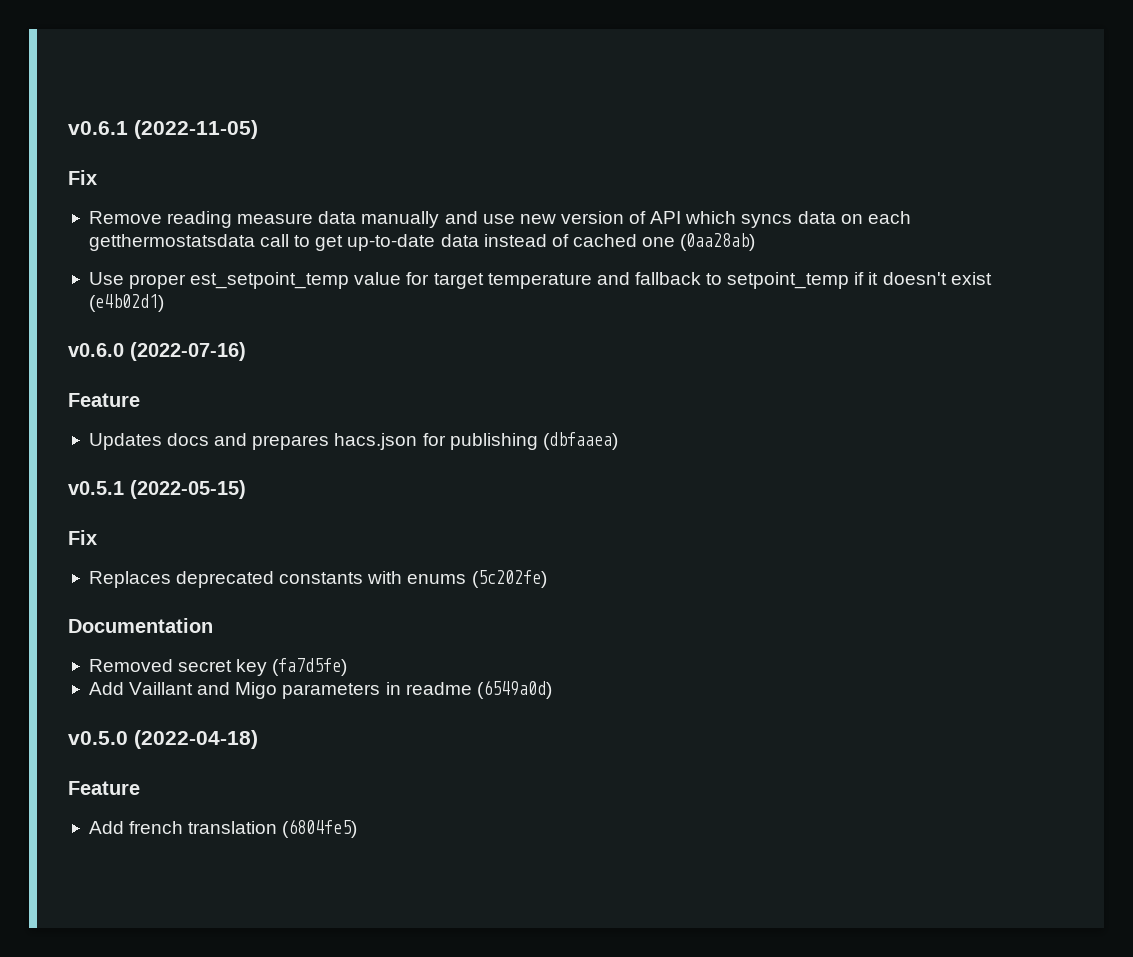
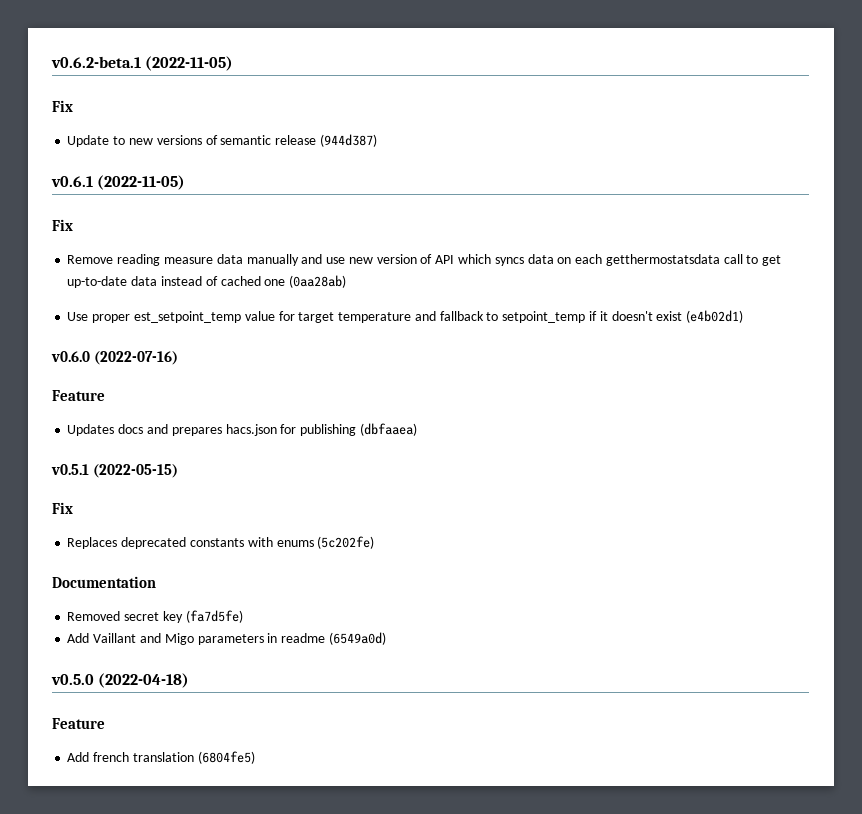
+ v0.6.2-beta.1 (2022-11-05)
+ Fix
+ Update to new versions of semantic release (944d387)

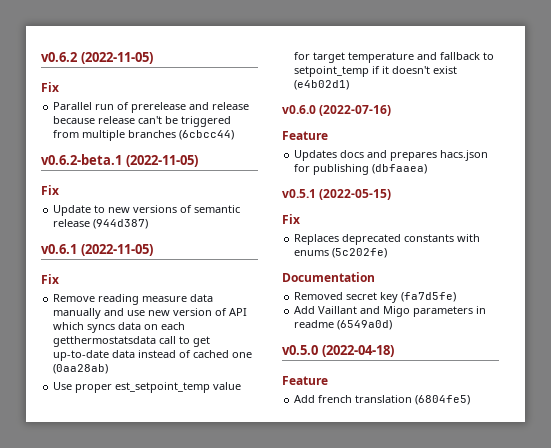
+ v0.6.2 (2022-11-05)
+ Fix
+ Parallel run of prerelease and release because release can't be triggered from multiple branches (6cbcc44)

